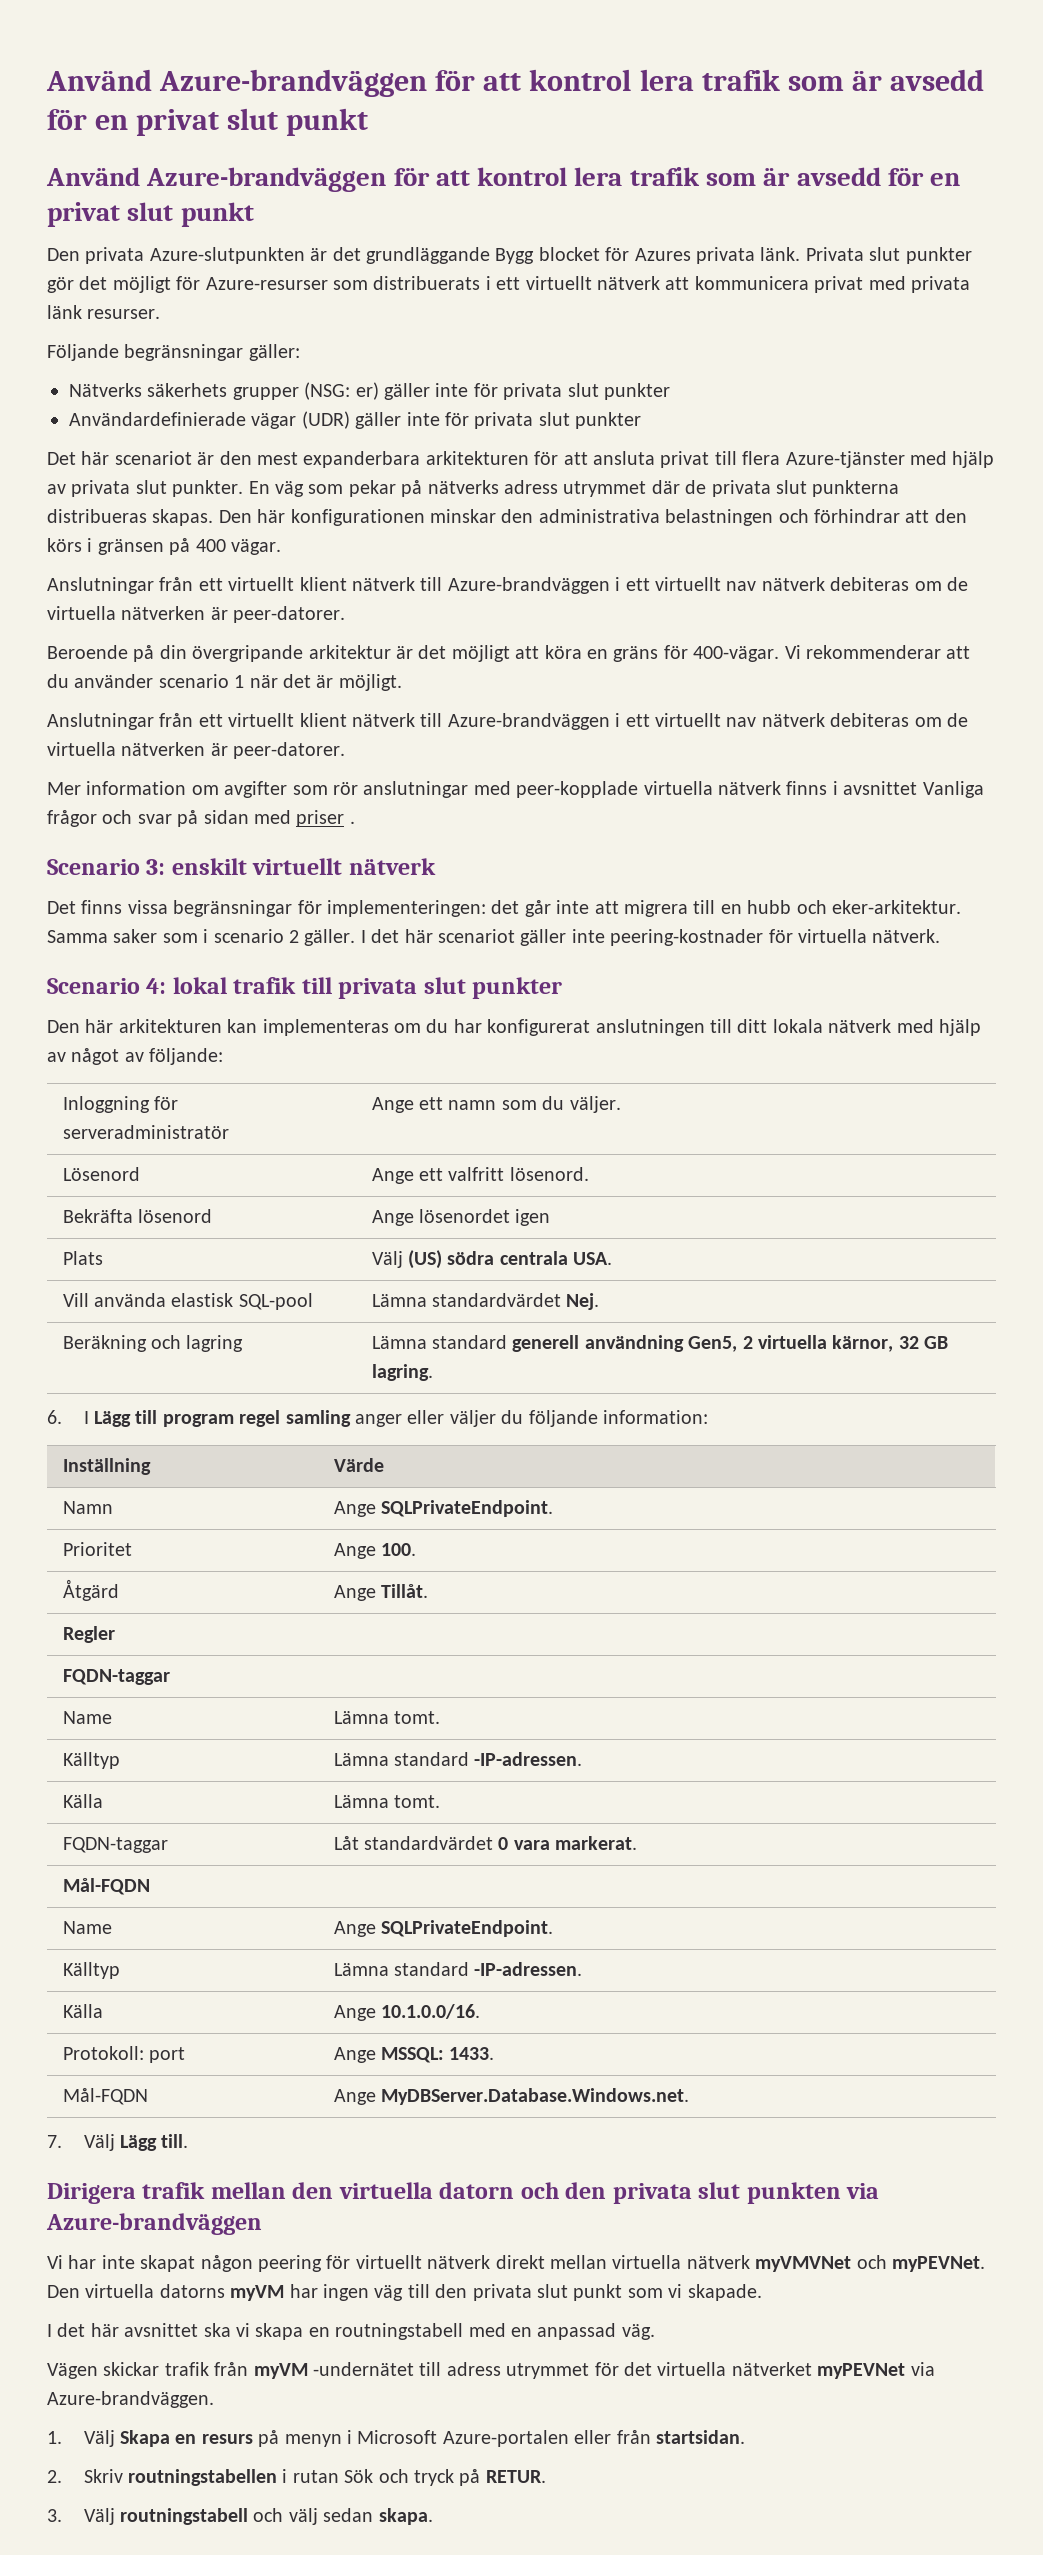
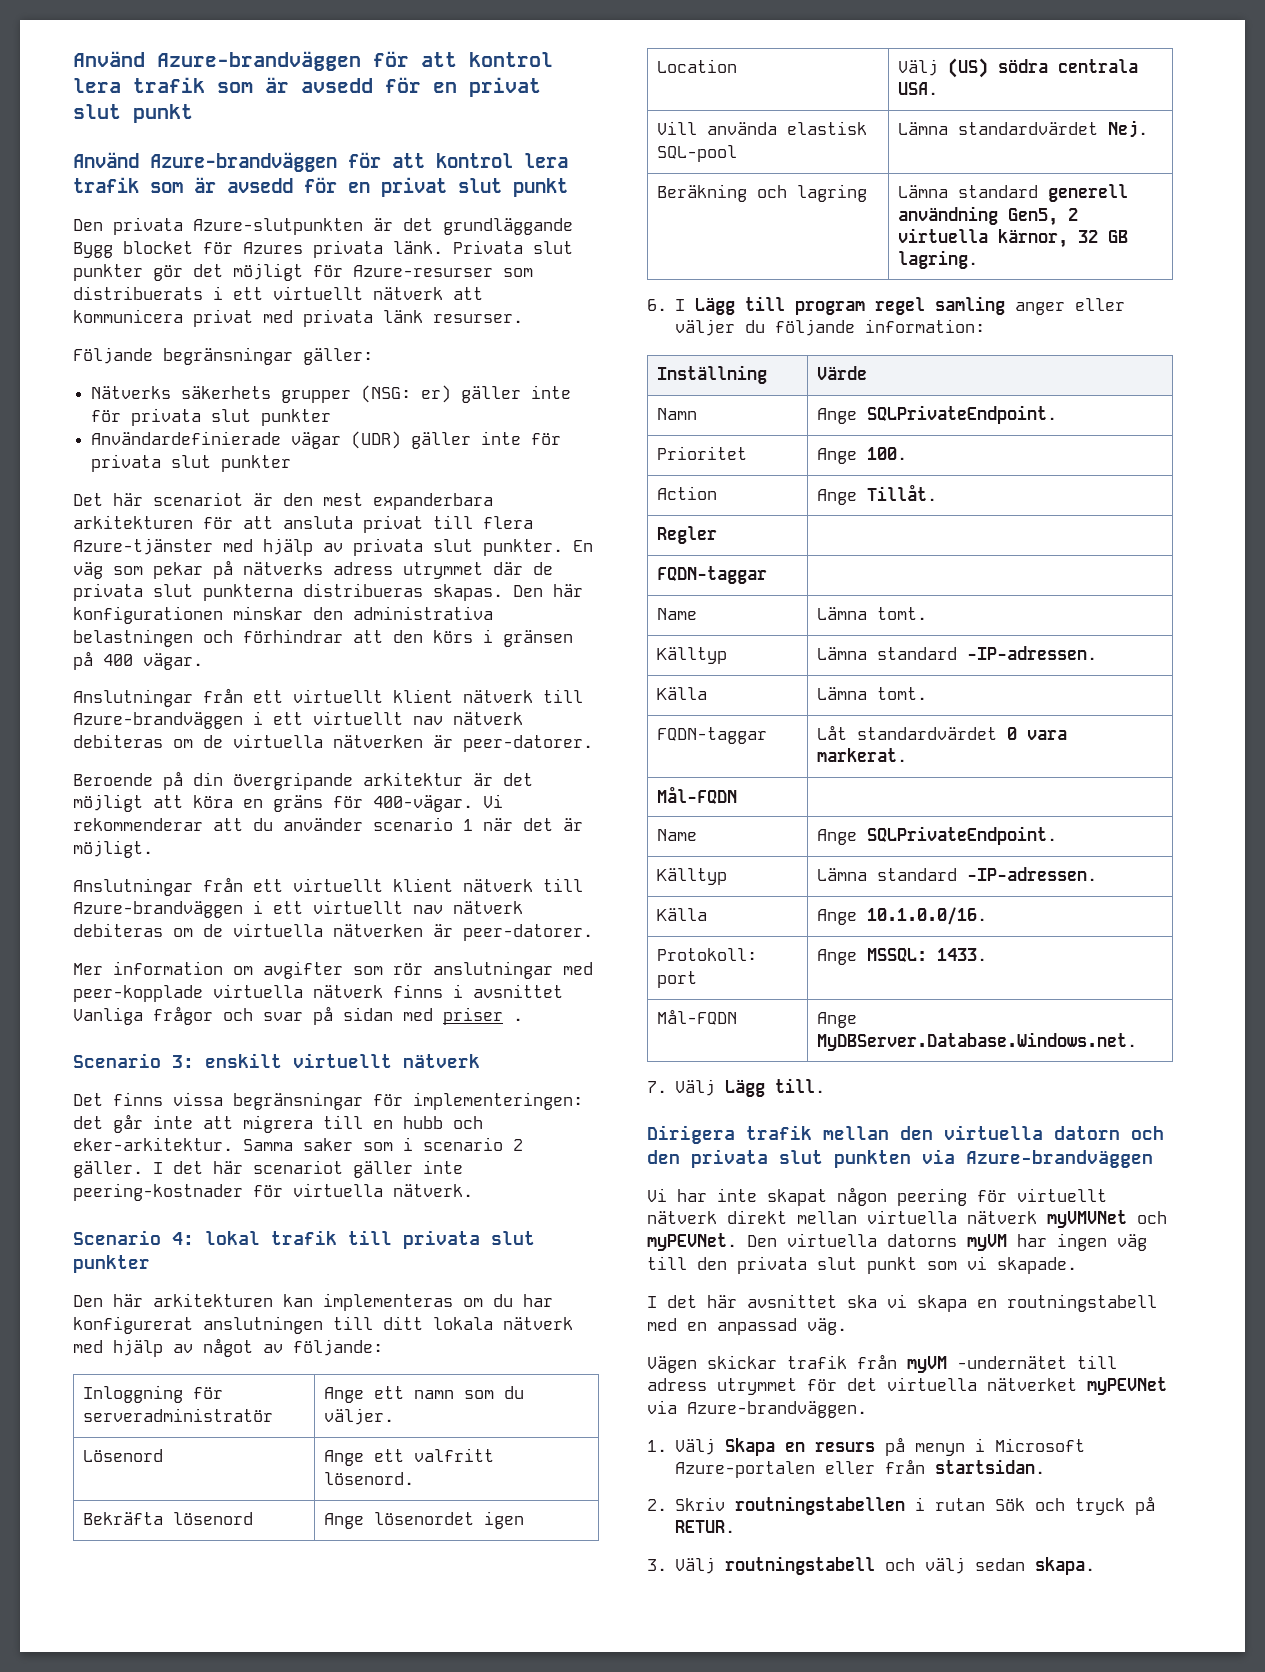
- Plats | Välj (US) södra centrala USA.
+ Location | Välj (US) södra centrala USA.
- Åtgärd | Ange Tillåt.
+ Action | Ange Tillåt.

